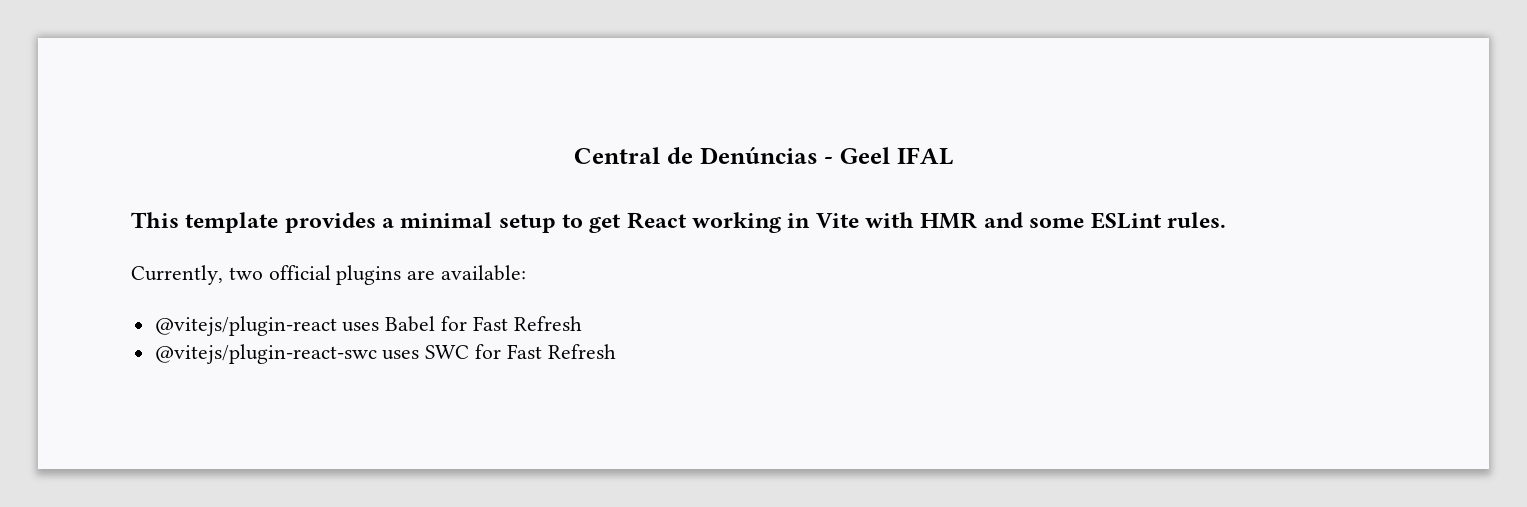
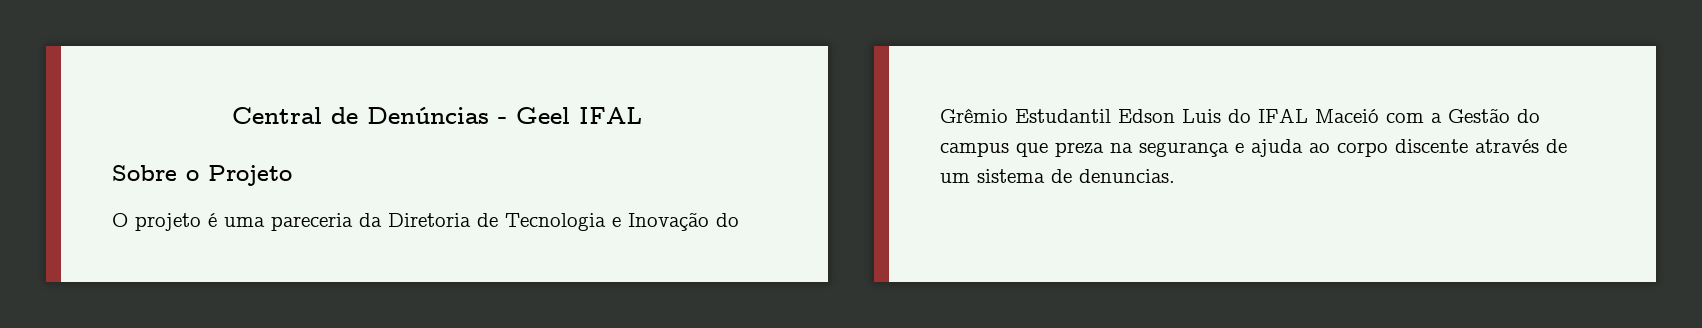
- This template provides a minimal setup to get React working in Vite with HMR and some ESLint rules.
- Currently, two official plugins are available:
- @vitejs/plugin-react uses Babel for Fast Refresh
- @vitejs/plugin-react-swc uses SWC for Fast Refresh
+ Sobre o Projeto
+ O projeto é uma pareceria da Diretoria de Tecnologia e Inovação do Grêmio Estudantil Edson Luis do IFAL Maceió com a Gestão do campus que preza na segurança e ajuda ao corpo discente através de um sistema de denuncias.

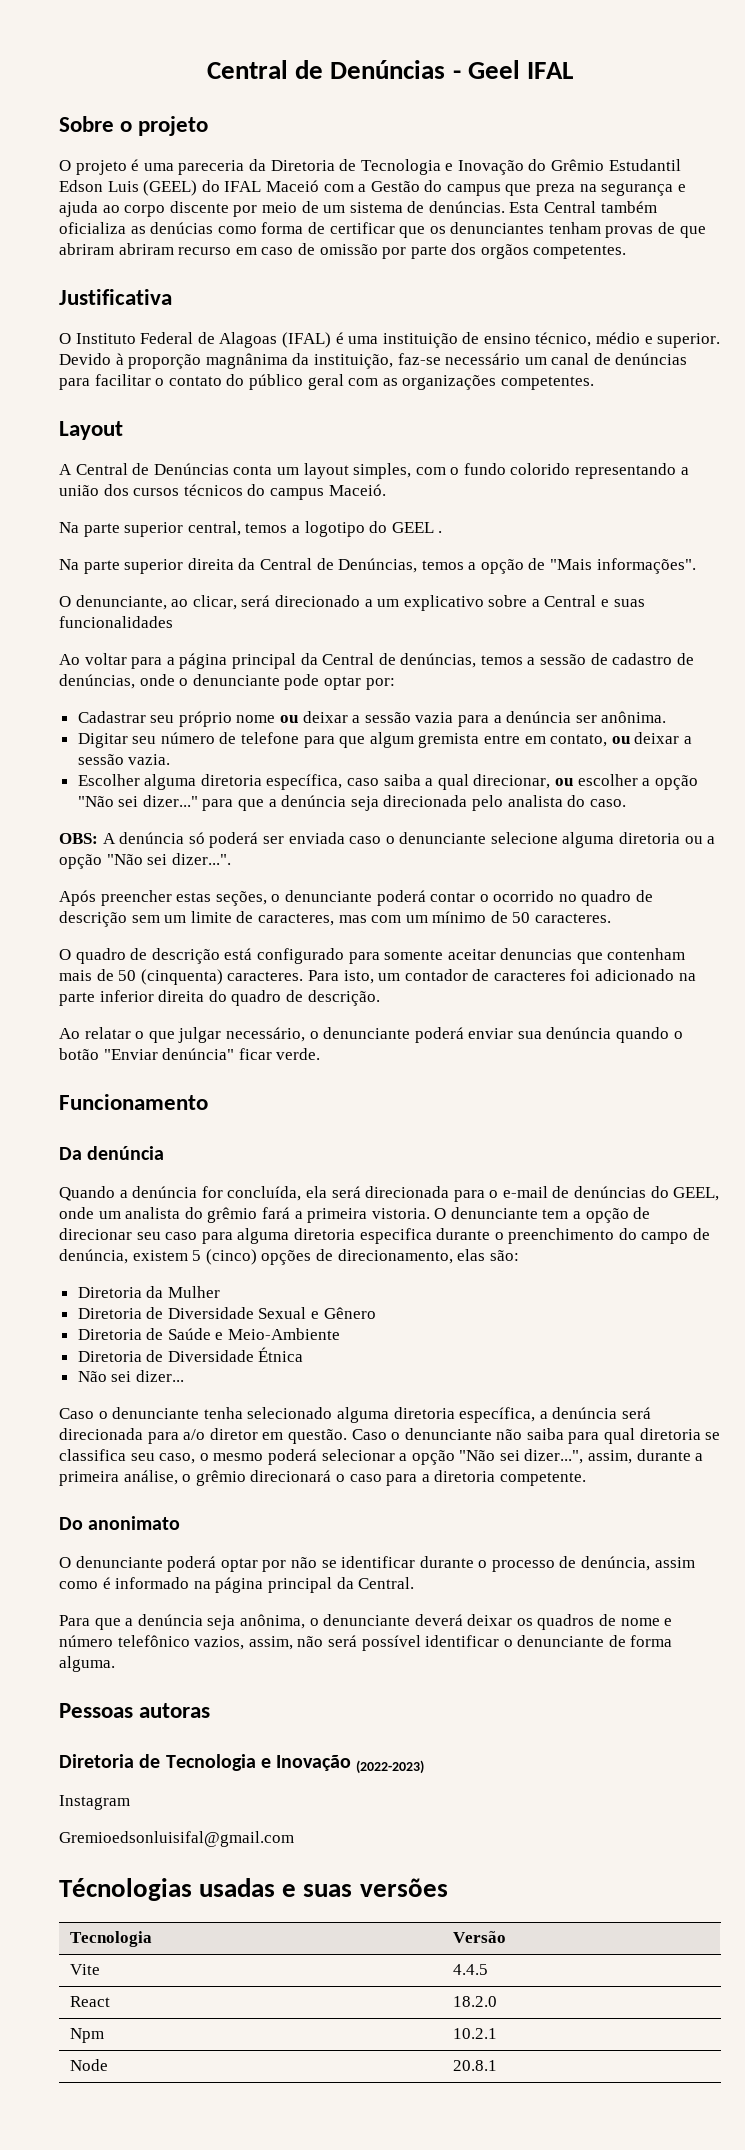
- Sobre o Projeto
+ Sobre o projeto
- O projeto é uma pareceria da Diretoria de Tecnologia e Inovação do Grêmio Estudantil Edson Luis do IFAL Maceió com a Gestão do campus que preza na segurança e ajuda ao corpo discente através de um sistema de denuncias.
+ O projeto é uma pareceria da Diretoria de Tecnologia e Inovação do Grêmio Estudantil Edson Luis (GEEL) do IFAL Maceió com a Gestão do campus que preza na segurança e ajuda ao corpo discente por meio de um sistema de denúncias. Esta Central também oficializa as denúcias como forma de certificar que os denunciantes tenham provas de que abriram abriram recurso em caso de omissão por parte dos orgãos competentes.
+ Justificativa
+ O Instituto Federal de Alagoas (IFAL) é uma instituição de ensino técnico, médio e superior. Devido à proporção magnânima da instituição, faz-se necessário um canal de denúncias para facilitar o contato do público geral com as organizações competentes.
+ Layout
+ A Central de Denúncias conta um layout simples, com o fundo colorido representando a união dos cursos técnicos do campus Maceió.
+ Na parte superior central, temos a logotipo do GEEL .
+ Na parte superior direita da Central de Denúncias, temos a opção de "Mais informações".
+ O denunciante, ao clicar, será direcionado a um explicativo sobre a Central e suas funcionalidades
+ Ao voltar para a página principal da Central de denúncias, temos a sessão de cadastro de denúncias, onde o denunciante pode optar por:
+ Cadastrar seu próprio nome ou deixar a sessão vazia para a denúncia ser anônima.
+ Digitar seu número de telefone para que algum gremista entre em contato, ou deixar a sessão vazia.
+ Escolher alguma diretoria específica, caso saiba a qual direcionar, ou escolher a opção "Não sei dizer..." para que a denúncia seja direcionada pelo analista do caso.
+ OBS: A denúncia só poderá ser enviada caso o denunciante selecione alguma diretoria ou a opção "Não sei dizer...".
+ Após preencher estas seções, o denunciante poderá contar o ocorrido no quadro de descrição sem um limite de caracteres, mas com um mínimo de 50 caracteres.
+ O quadro de descrição está configurado para somente aceitar denuncias que contenham mais de 50 (cinquenta) caracteres. Para isto, um contador de caracteres foi adicionado na parte inferior direita do quadro de descrição.
+ Ao relatar o que julgar necessário, o denunciante poderá enviar sua denúncia quando o botão "Enviar denúncia" ficar verde.
+ Funcionamento
+ Da denúncia
+ Quando a denúncia for concluída, ela será direcionada para o e-mail de denúncias do GEEL, onde um analista do grêmio fará a primeira vistoria. O denunciante tem a opção de direcionar seu caso para alguma diretoria especifica durante o preenchimento do campo de denúncia, existem 5 (cinco) opções de direcionamento, elas são:
+ Diretoria da Mulher
+ Diretoria de Diversidade Sexual e Gênero
+ Diretoria de Saúde e Meio-Ambiente
+ Diretoria de Diversidade Étnica
+ Não sei dizer...
+ Caso o denunciante tenha selecionado alguma diretoria específica, a denúncia será direcionada para a/o diretor em questão. Caso o denunciante não saiba para qual diretoria se classifica seu caso, o mesmo poderá selecionar a opção "Não sei dizer...", assim, durante a primeira análise, o grêmio direcionará o caso para a diretoria competente.
+ Do anonimato
+ O denunciante poderá optar por não se identificar durante o processo de denúncia, assim como é informado na página principal da Central.
+ Para que a denúncia seja anônima, o denunciante deverá deixar os quadros de nome e número telefônico vazios, assim, não será possível identificar o denunciante de forma alguma.
+ Pessoas autoras
+ Diretoria de Tecnologia e Inovação (2022-2023)
+ Instagram
+ Gremioedsonluisifal@gmail.com
+ Técnologias usadas e suas versões
+ Tecnologia | Versão
+ Vite | 4.4.5
+ React | 18.2.0
+ Npm | 10.2.1
+ Node | 20.8.1

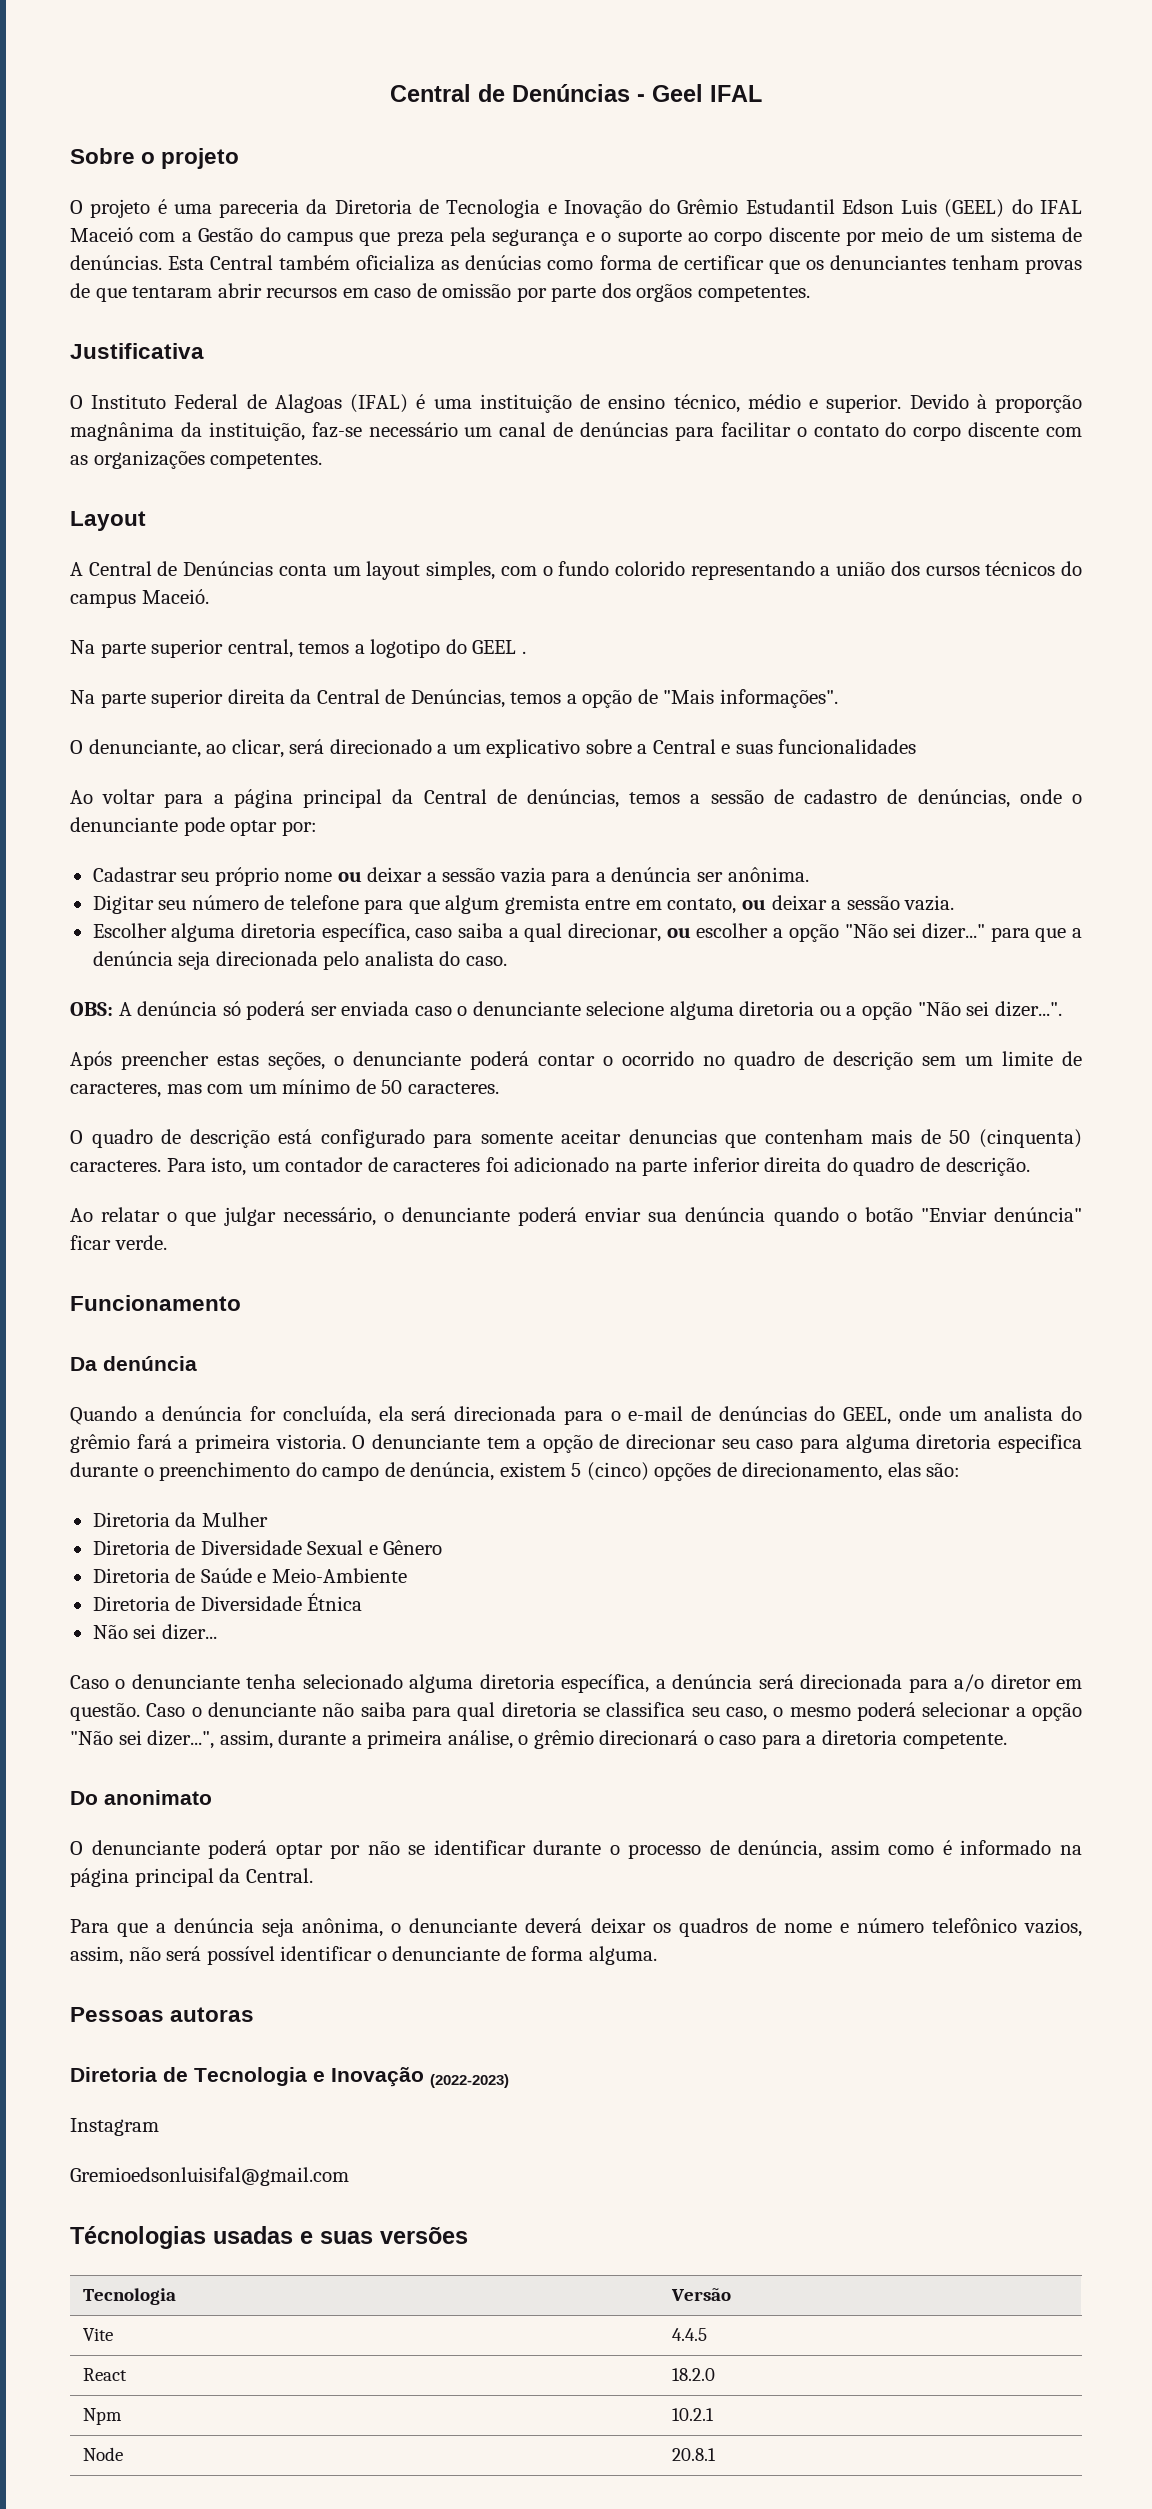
- O projeto é uma pareceria da Diretoria de Tecnologia e Inovação do Grêmio Estudantil Edson Luis (GEEL) do IFAL Maceió com a Gestão do campus que preza na segurança e ajuda ao corpo discente por meio de um sistema de denúncias.
+ O projeto é uma pareceria da Diretoria de Tecnologia e Inovação do Grêmio Estudantil Edson Luis (GEEL) do IFAL Maceió com a Gestão do campus que preza pela segurança e o suporte ao corpo discente por meio de um sistema de denúncias.
- Esta Central também oficializa as denúcias como forma de certificar que os denunciantes tenham provas de que abriram abriram recurso em caso de omissão por parte dos orgãos competentes.
+ Esta Central também oficializa as denúcias como forma de certificar que os denunciantes tenham provas de que tentaram abrir recursos em caso de omissão por parte dos orgãos competentes.
- Devido à proporção magnânima da instituição, faz-se necessário um canal de denúncias para facilitar o contato do público geral com as organizações competentes.
+ Devido à proporção magnânima da instituição, faz-se necessário um canal de denúncias para facilitar o contato do corpo discente com as organizações competentes.

